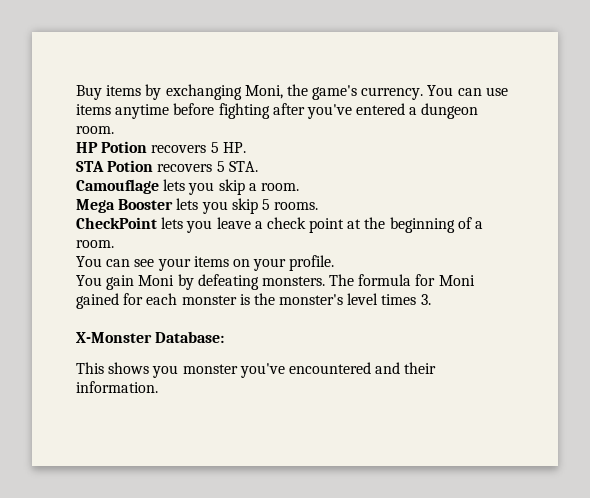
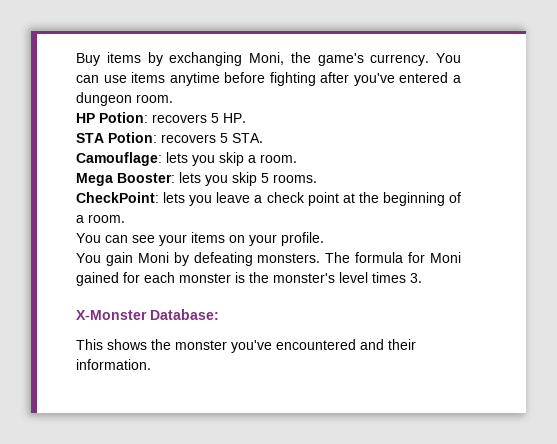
- HP Potion recovers 5 HP.
+ HP Potion: recovers 5 HP.
- STA Potion recovers 5 STA.
+ STA Potion: recovers 5 STA.
- Camouflage lets you skip a room.
+ Camouflage: lets you skip a room.
- Mega Booster lets you skip 5 rooms.
+ Mega Booster: lets you skip 5 rooms.
- CheckPoint lets you leave a check point at the beginning of a room.
+ CheckPoint: lets you leave a check point at the beginning of a room.
- This shows you monster you've encountered and their information.
+ This shows the monster you've encountered and their information.

